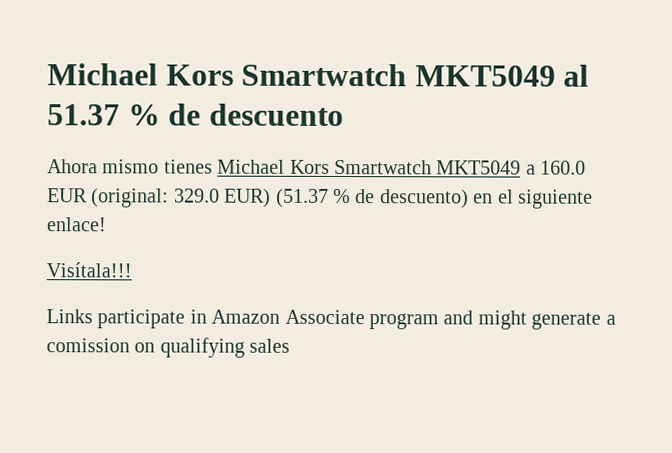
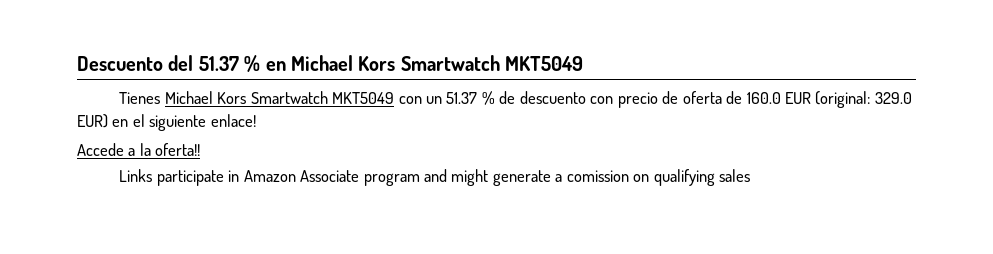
- Michael Kors Smartwatch MKT5049 al 51.37 % de descuento
- Ahora mismo tienes Michael Kors Smartwatch MKT5049 a 160.0 EUR (original: 329.0 EUR) (51.37 % de descuento) en el siguiente enlace!
+ Descuento del 51.37 % en Michael Kors Smartwatch MKT5049
+ Tienes Michael Kors Smartwatch MKT5049 con un 51.37 % de descuento con precio de oferta de 160.0 EUR (original: 329.0 EUR) en el siguiente enlace!
- Visítala!!!
+ Accede a la oferta!!

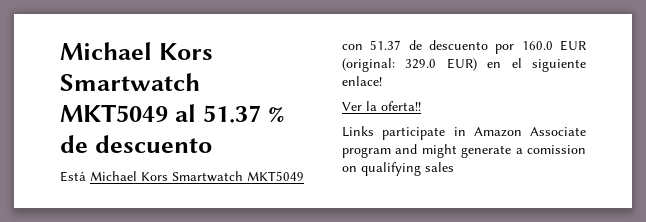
- Descuento del 51.37 % en Michael Kors Smartwatch MKT5049
- Tienes Michael Kors Smartwatch MKT5049 con un 51.37 % de descuento con precio de oferta de 160.0 EUR (original: 329.0 EUR) en el siguiente enlace!
+ Michael Kors Smartwatch MKT5049 al 51.37 % de descuento
+ Está Michael Kors Smartwatch MKT5049 con 51.37 de descuento por 160.0 EUR (original: 329.0 EUR) en el siguiente enlace!
- Accede a la oferta!!
+ Ver la oferta!!

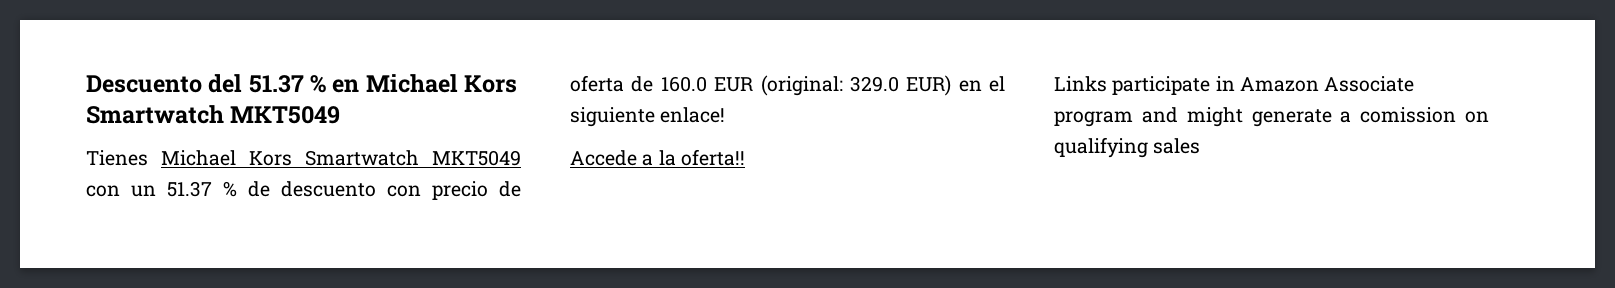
- Michael Kors Smartwatch MKT5049 al 51.37 % de descuento
- Está Michael Kors Smartwatch MKT5049 con 51.37 de descuento por 160.0 EUR (original: 329.0 EUR) en el siguiente enlace!
+ Descuento del 51.37 % en Michael Kors Smartwatch MKT5049
+ Tienes Michael Kors Smartwatch MKT5049 con un 51.37 % de descuento con precio de oferta de 160.0 EUR (original: 329.0 EUR) en el siguiente enlace!
- Ver la oferta!!
+ Accede a la oferta!!

